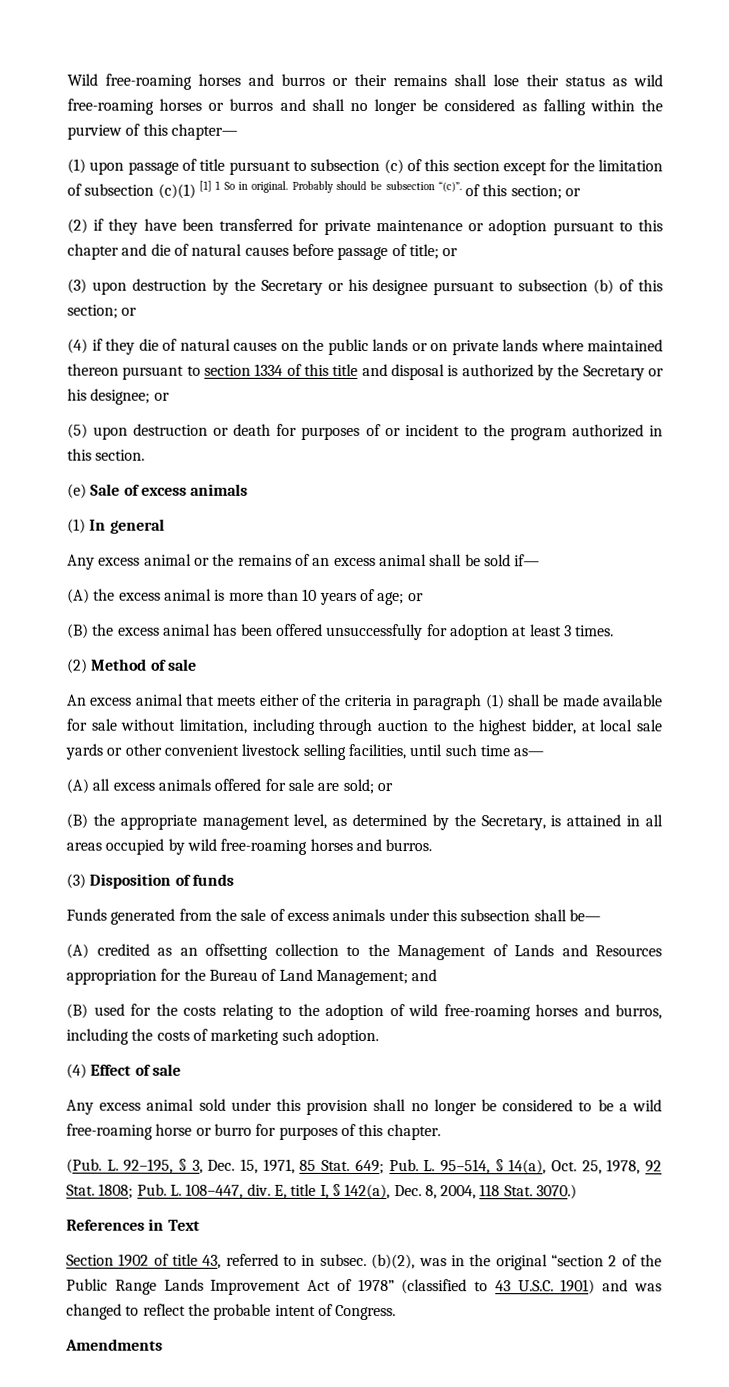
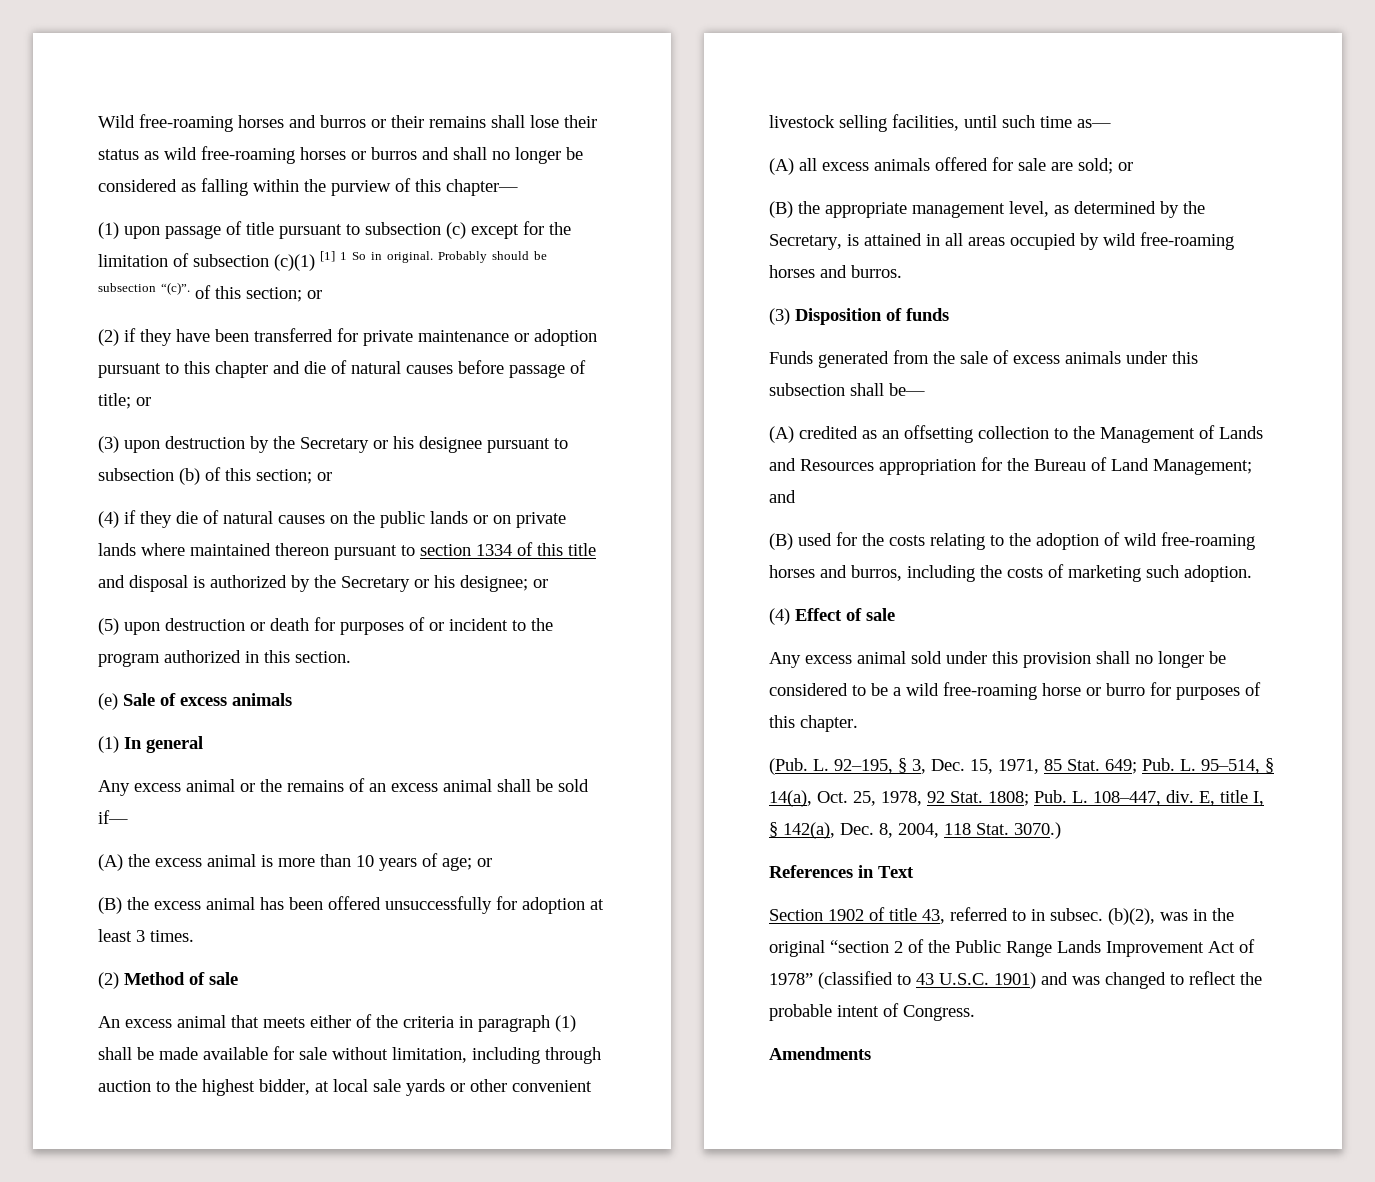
- (1) upon passage of title pursuant to subsection (c) of this section except for the limitation of subsection (c)(1) [1] 1 So in original.
+ (1) upon passage of title pursuant to subsection (c) except for the limitation of subsection (c)(1) [1] 1 So in original.

